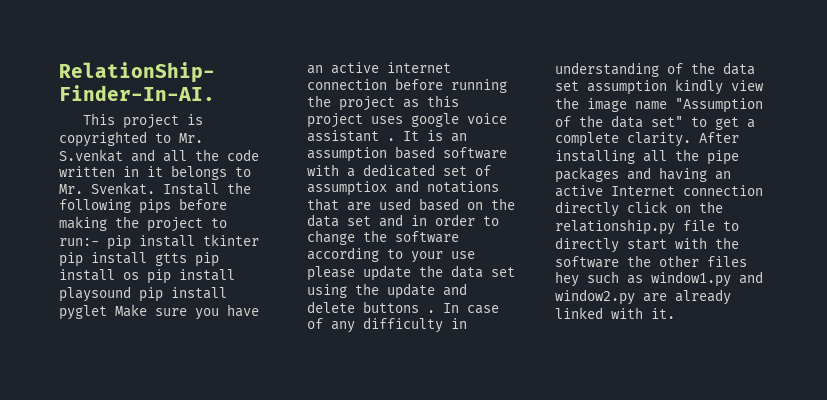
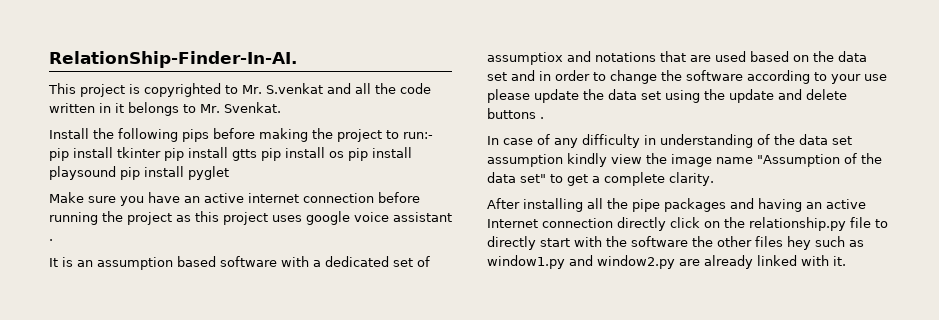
- This project is copyrighted to Mr. S.venkat and all the code written in it belongs to Mr. Svenkat. Install the following pips before making the project to run:- pip install tkinter pip install gtts pip install os pip install playsound pip install pyglet Make sure you have an active internet connection before running the project as this project uses google voice assistant . It is an assumption based software with a dedicated set of assumptiox and notations that are used based on the data set and in order to change the software according to your use please update the data set using the update and delete buttons . In case of any difficulty in understanding of the data set assumption kindly view the image name "Assumption of the data set" to get a complete clarity. After installing all the pipe packages and having an active Internet connection directly click on the relationship.py file to directly start with the software the other files hey such as window1.py and window2.py are already linked with it.
+ This project is copyrighted to Mr. S.venkat and all the code written in it belongs to Mr. Svenkat.
+ Install the following pips before making the project to run:- pip install tkinter pip install gtts pip install os pip install playsound pip install pyglet
+ Make sure you have an active internet connection before running the project as this project uses google voice assistant .
+ It is an assumption based software with a dedicated set of assumptiox and notations that are used based on the data set and in order to change the software according to your use please update the data set using the update and delete buttons .
+ In case of any difficulty in understanding of the data set assumption kindly view the image name "Assumption of the data set" to get a complete clarity.
+ After installing all the pipe packages and having an active Internet connection directly click on the relationship.py file to directly start with the software the other files hey such as window1.py and window2.py are already linked with it.

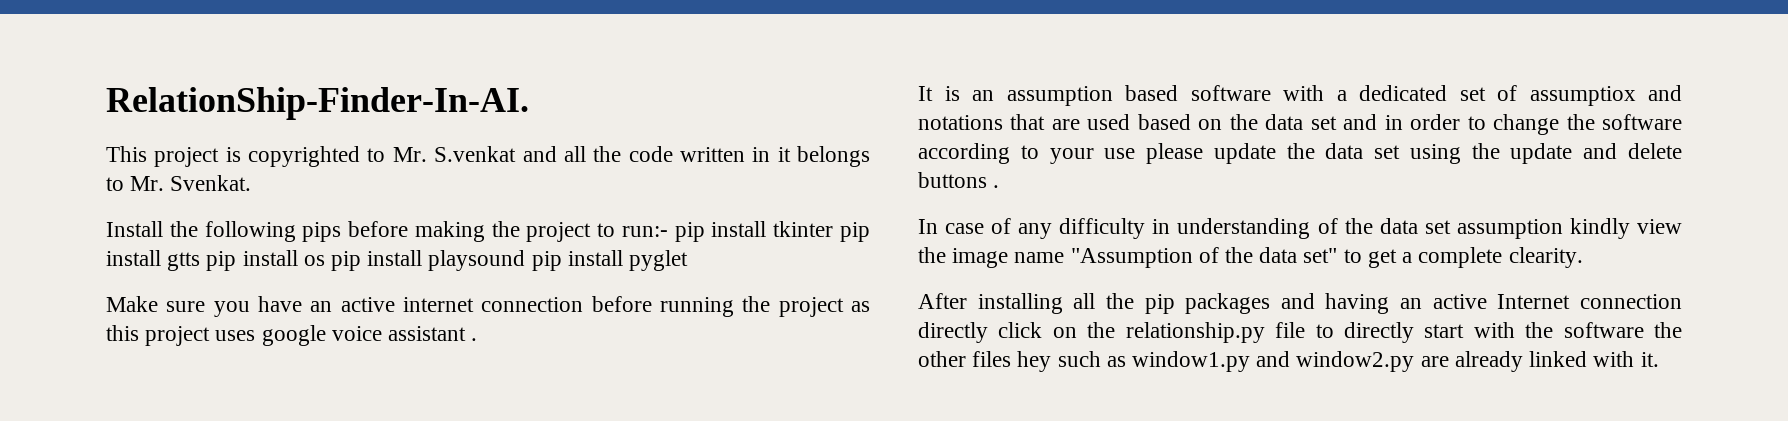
- In case of any difficulty in understanding of the data set assumption kindly view the image name "Assumption of the data set" to get a complete clarity.
+ In case of any difficulty in understanding of the data set assumption kindly view the image name "Assumption of the data set" to get a complete clearity.
- After installing all the pipe packages and having an active Internet connection directly click on the relationship.py file to directly start with the software the other files hey such as window1.py and window2.py are already linked with it.
+ After installing all the pip packages and having an active Internet connection directly click on the relationship.py file to directly start with the software the other files hey such as window1.py and window2.py are already linked with it.

